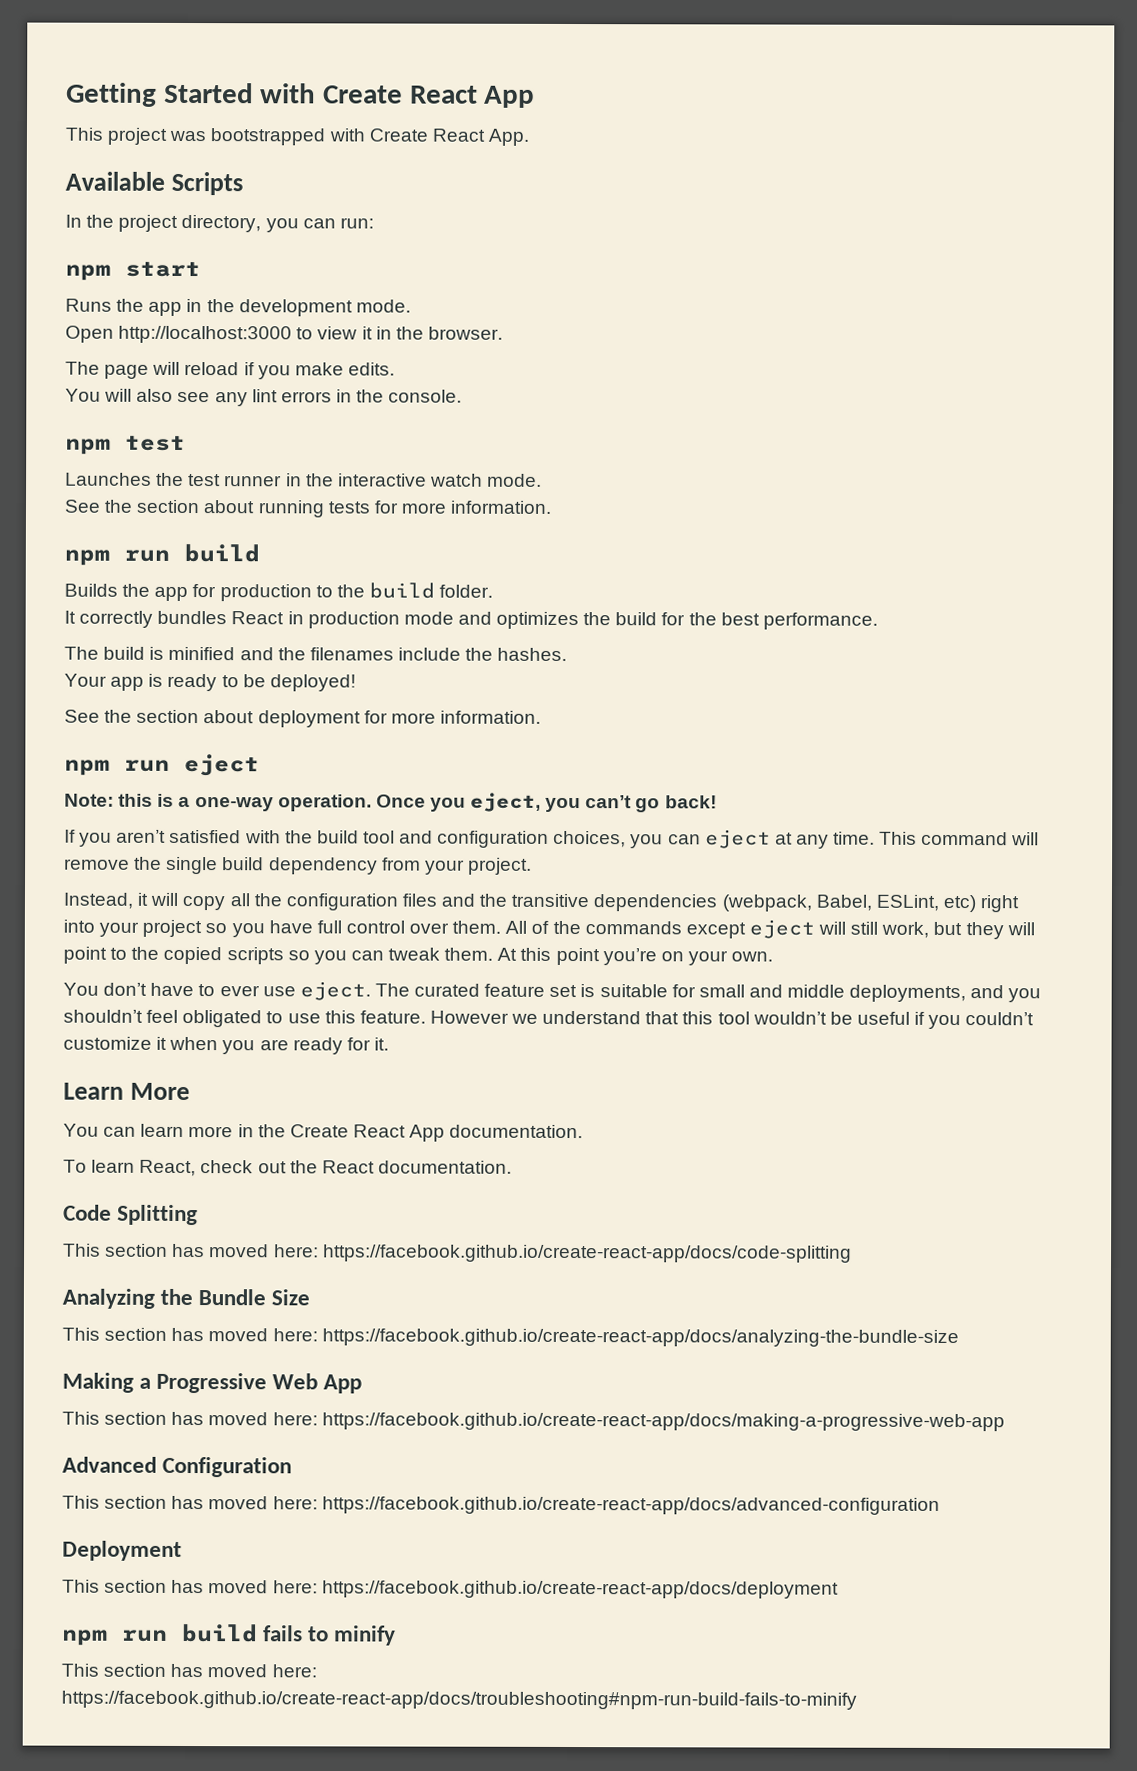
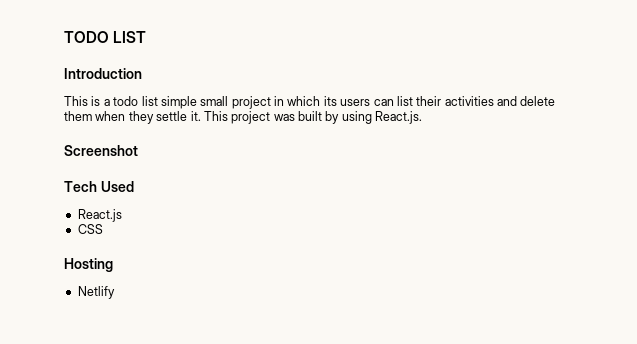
- Getting Started with Create React App
- This project was bootstrapped with Create React App.
- Available Scripts
- In the project directory, you can run:
- npm start
- Runs the app in the development mode.
- Open http://localhost:3000 to view it in the browser.
- The page will reload if you make edits.
- You will also see any lint errors in the console.
- npm test
- Launches the test runner in the interactive watch mode.
- See the section about running tests for more information.
- npm run build
- Builds the app for production to the build folder.
- It correctly bundles React in production mode and optimizes the build for the best performance.
- The build is minified and the filenames include the hashes.
- Your app is ready to be deployed!
- See the section about deployment for more information.
- npm run eject
- Note: this is a one-way operation. Once you eject, you can’t go back!
- If you aren’t satisfied with the build tool and configuration choices, you can eject at any time. This command will remove the single build dependency from your project.
- Instead, it will copy all the configuration files and the transitive dependencies (webpack, Babel, ESLint, etc) right into your project so you have full control over them. All of the commands except eject will still work, but they will point to the copied scripts so you can tweak them. At this point you’re on your own.
- You don’t have to ever use eject. The curated feature set is suitable for small and middle deployments, and you shouldn’t feel obligated to use this feature. However we understand that this tool wouldn’t be useful if you couldn’t customize it when you are ready for it.
- Learn More
- You can learn more in the Create React App documentation.
- To learn React, check out the React documentation.
- Code Splitting
- This section has moved here: https://facebook.github.io/create-react-app/docs/code-splitting
- Analyzing the Bundle Size
- This section has moved here: https://facebook.github.io/create-react-app/docs/analyzing-the-bundle-size
- Making a Progressive Web App
- This section has moved here: https://facebook.github.io/create-react-app/docs/making-a-progressive-web-app
- Advanced Configuration
- This section has moved here: https://facebook.github.io/create-react-app/docs/advanced-configuration
- Deployment
- This section has moved here: https://facebook.github.io/create-react-app/docs/deployment
- npm run build fails to minify
- This section has moved here: https://facebook.github.io/create-react-app/docs/troubleshooting#npm-run-build-fails-to-minify
+ TODO LIST
+ Introduction
+ This is a todo list simple small project in which its users can list their activities and delete them when they settle it. This project was built by using React.js.
+ Screenshot
+ Tech Used
+ React.js
+ CSS
+ Hosting
+ Netlify

